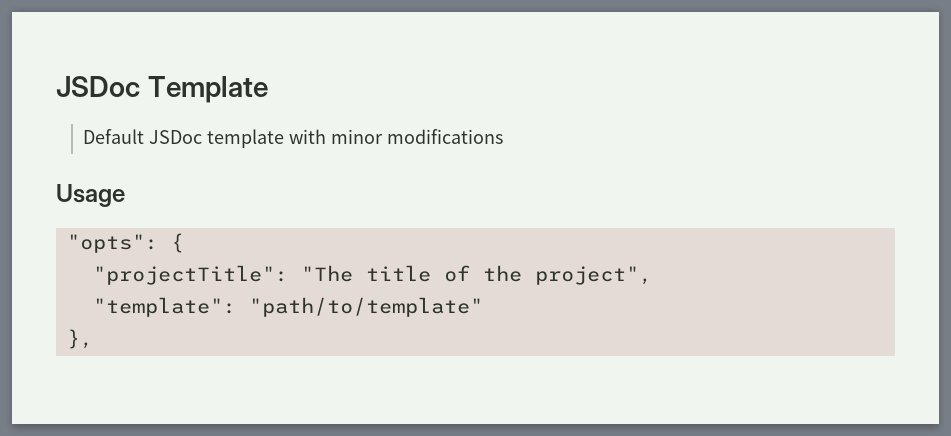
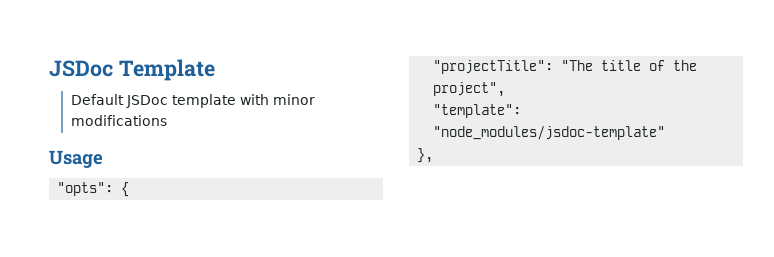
- "template": "path/to/template"
+ "template": "node_modules/jsdoc-template"

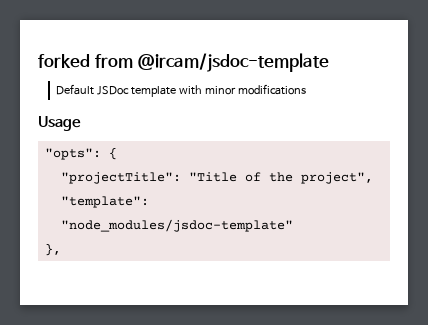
- JSDoc Template
+ forked from @ircam/jsdoc-template
- "projectTitle": "The title of the project",
+ "projectTitle": "Title of the project",

